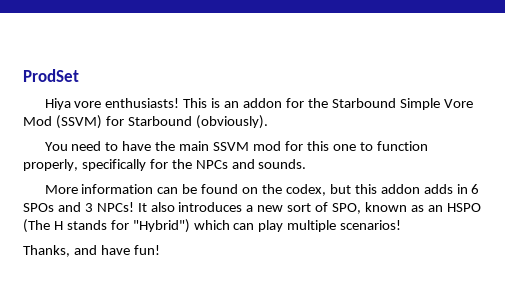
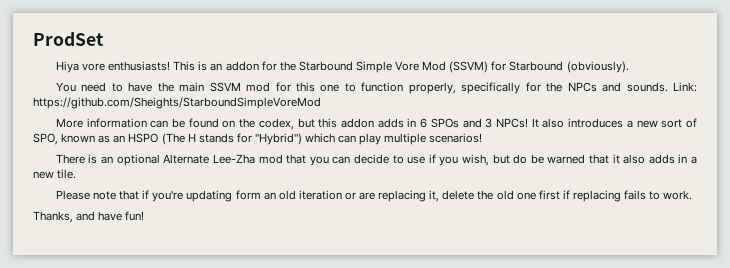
+ Link: https://github.com/Sheights/StarboundSimpleVoreMod
+ There is an optional Alternate Lee-Zha mod that you can decide to use if you wish, but do be warned that it also adds in a new tile.
+ Please note that if you're updating form an old iteration or are replacing it, delete the old one first if replacing fails to work.

